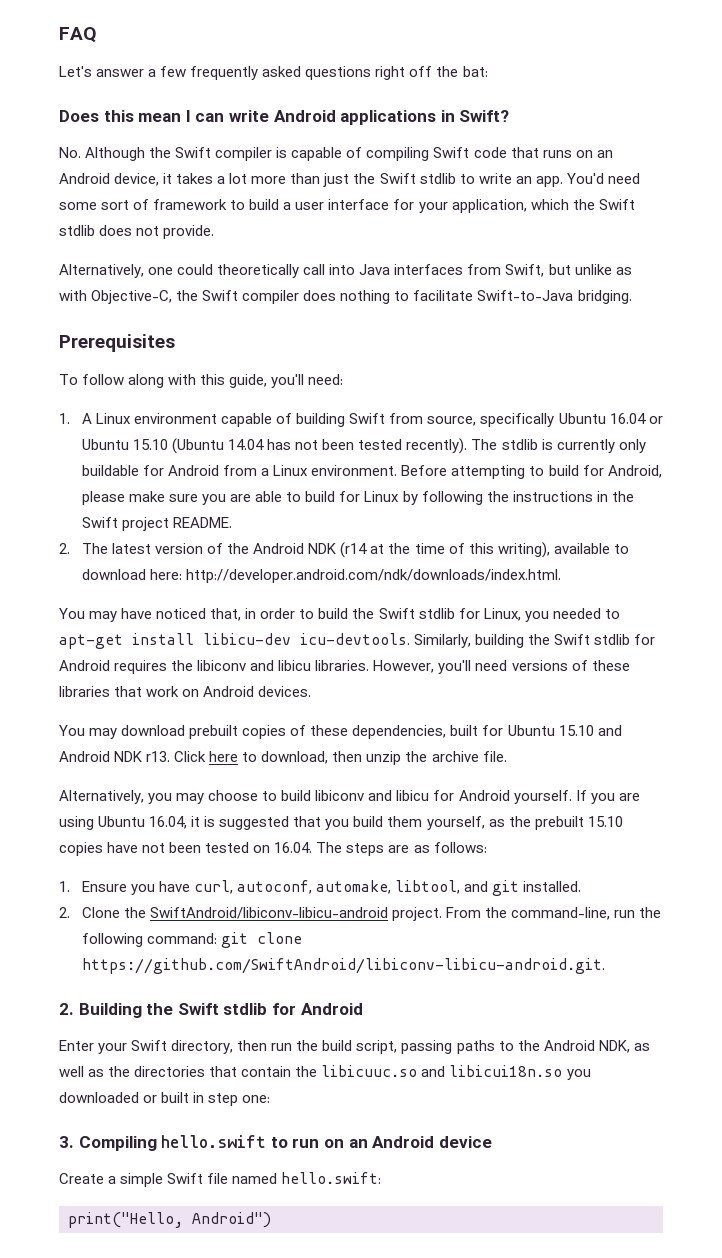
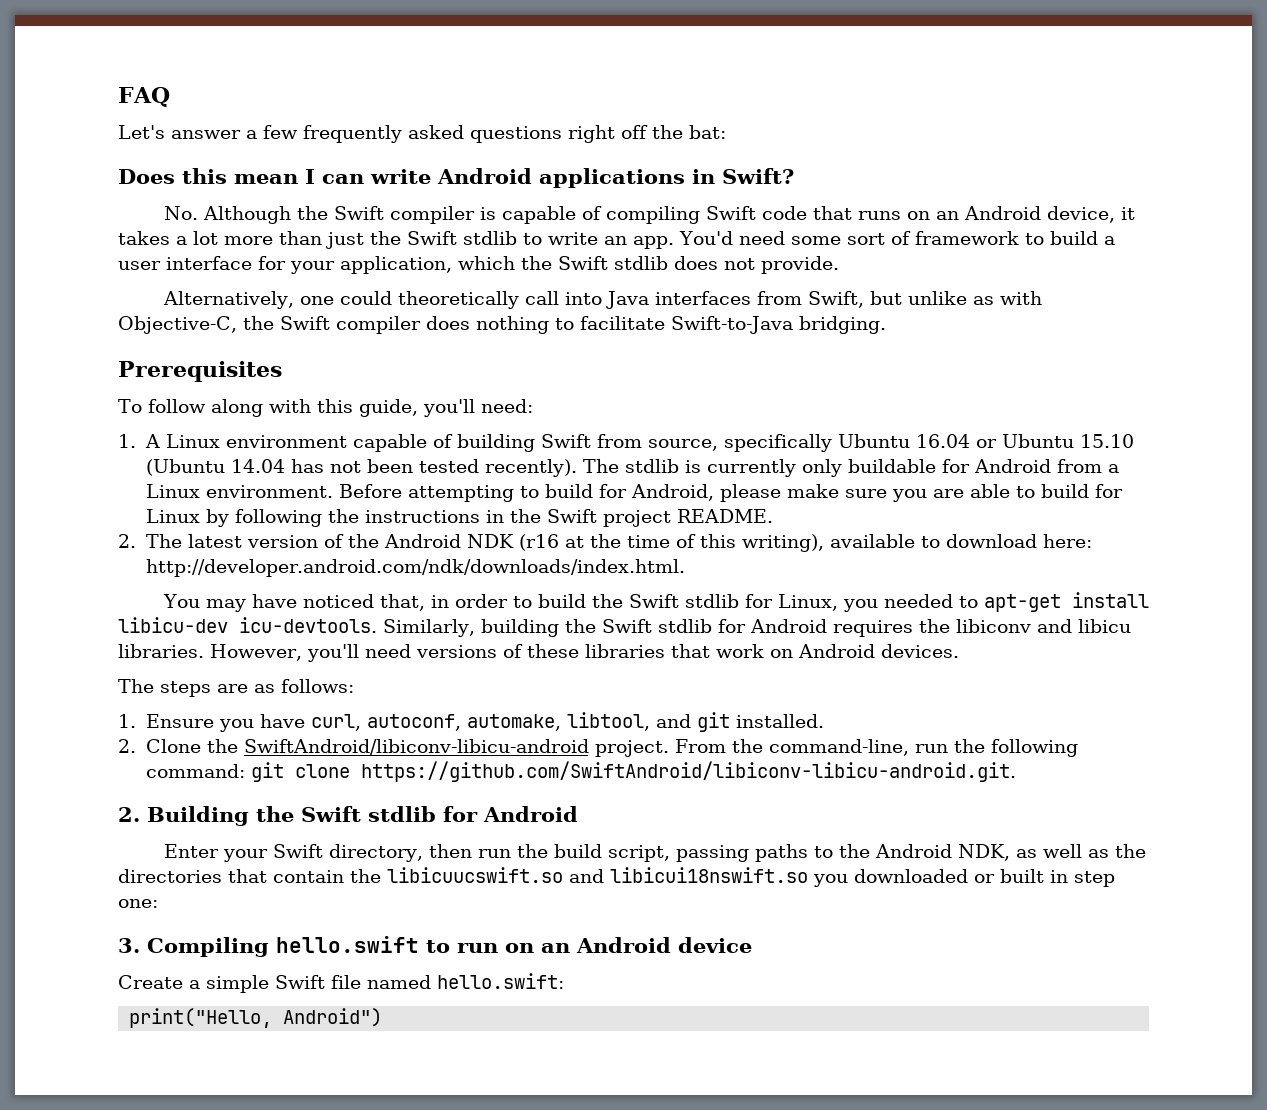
- 2. The latest version of the Android NDK (r14 at the time of this writing), available to download here: http://developer.android.com/ndk/downloads/index.html.
+ 2. The latest version of the Android NDK (r16 at the time of this writing), available to download here: http://developer.android.com/ndk/downloads/index.html.
- You may download prebuilt copies of these dependencies, built for Ubuntu 15.10 and Android NDK r13. Click here to download, then unzip the archive file.
- Alternatively, you may choose to build libiconv and libicu for Android yourself. If you are using Ubuntu 16.04, it is suggested that you build them yourself, as the prebuilt 15.10 copies have not been tested on 16.04. The steps are as follows:
+ The steps are as follows:
- Enter your Swift directory, then run the build script, passing paths to the Android NDK, as well as the directories that contain the libicuuc.so and libicui18n.so you downloaded or built in step one:
+ Enter your Swift directory, then run the build script, passing paths to the Android NDK, as well as the directories that contain the libicuucswift.so and libicui18nswift.so you downloaded or built in step one:

